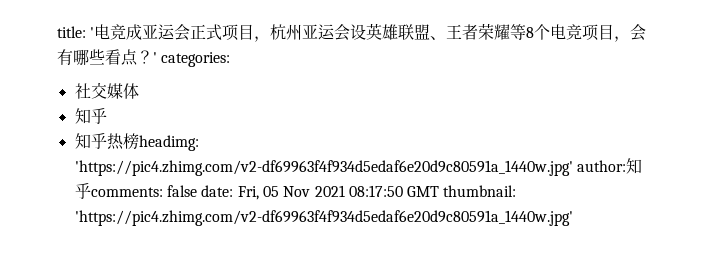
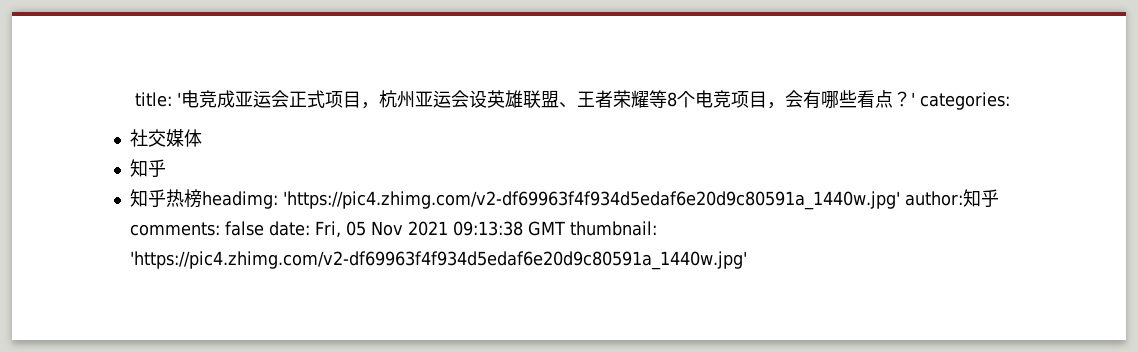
- 知乎热榜headimg: 'https://pic4.zhimg.com/v2-df69963f4f934d5edaf6e20d9c80591a_1440w.jpg' author:知乎comments: false date: Fri, 05 Nov 2021 08:17:50 GMT thumbnail: 'https://pic4.zhimg.com/v2-df69963f4f934d5edaf6e20d9c80591a_1440w.jpg'
+ 知乎热榜headimg: 'https://pic4.zhimg.com/v2-df69963f4f934d5edaf6e20d9c80591a_1440w.jpg' author:知乎comments: false date: Fri, 05 Nov 2021 09:13:38 GMT thumbnail: 'https://pic4.zhimg.com/v2-df69963f4f934d5edaf6e20d9c80591a_1440w.jpg'

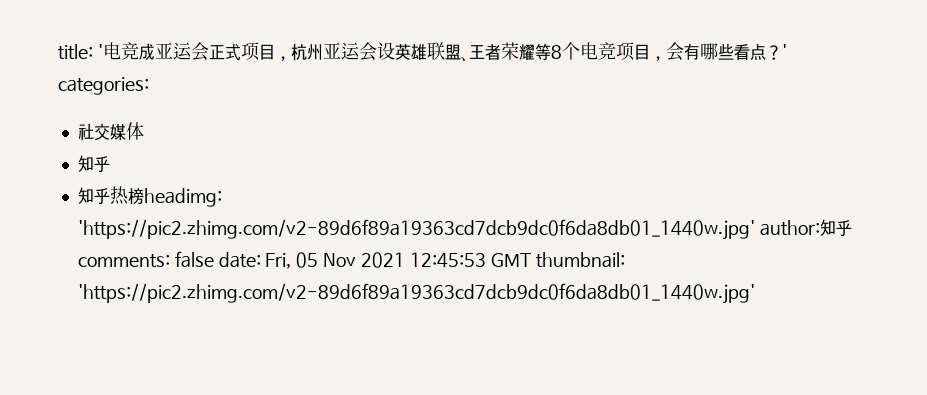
- 知乎热榜headimg: 'https://pic4.zhimg.com/v2-df69963f4f934d5edaf6e20d9c80591a_1440w.jpg' author:知乎comments: false date: Fri, 05 Nov 2021 09:13:38 GMT thumbnail: 'https://pic4.zhimg.com/v2-df69963f4f934d5edaf6e20d9c80591a_1440w.jpg'
+ 知乎热榜headimg: 'https://pic2.zhimg.com/v2-89d6f89a19363cd7dcb9dc0f6da8db01_1440w.jpg' author:知乎comments: false date: Fri, 05 Nov 2021 12:45:53 GMT thumbnail: 'https://pic2.zhimg.com/v2-89d6f89a19363cd7dcb9dc0f6da8db01_1440w.jpg'

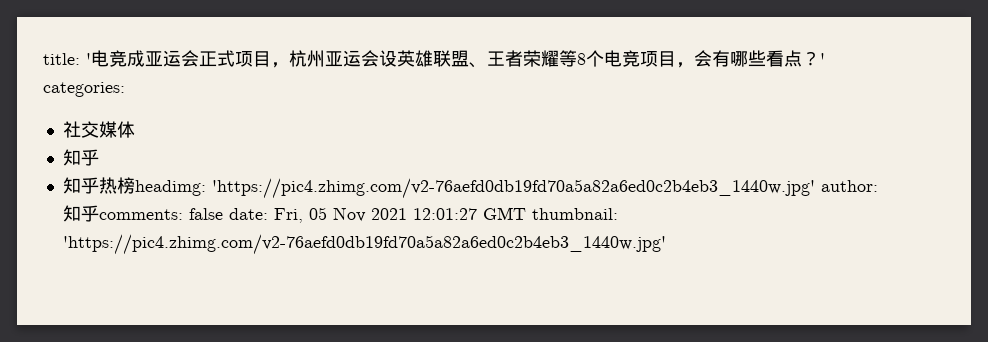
- 知乎热榜headimg: 'https://pic2.zhimg.com/v2-89d6f89a19363cd7dcb9dc0f6da8db01_1440w.jpg' author:知乎comments: false date: Fri, 05 Nov 2021 12:45:53 GMT thumbnail: 'https://pic2.zhimg.com/v2-89d6f89a19363cd7dcb9dc0f6da8db01_1440w.jpg'
+ 知乎热榜headimg: 'https://pic4.zhimg.com/v2-76aefd0db19fd70a5a82a6ed0c2b4eb3_1440w.jpg' author:知乎comments: false date: Fri, 05 Nov 2021 12:01:27 GMT thumbnail: 'https://pic4.zhimg.com/v2-76aefd0db19fd70a5a82a6ed0c2b4eb3_1440w.jpg'

